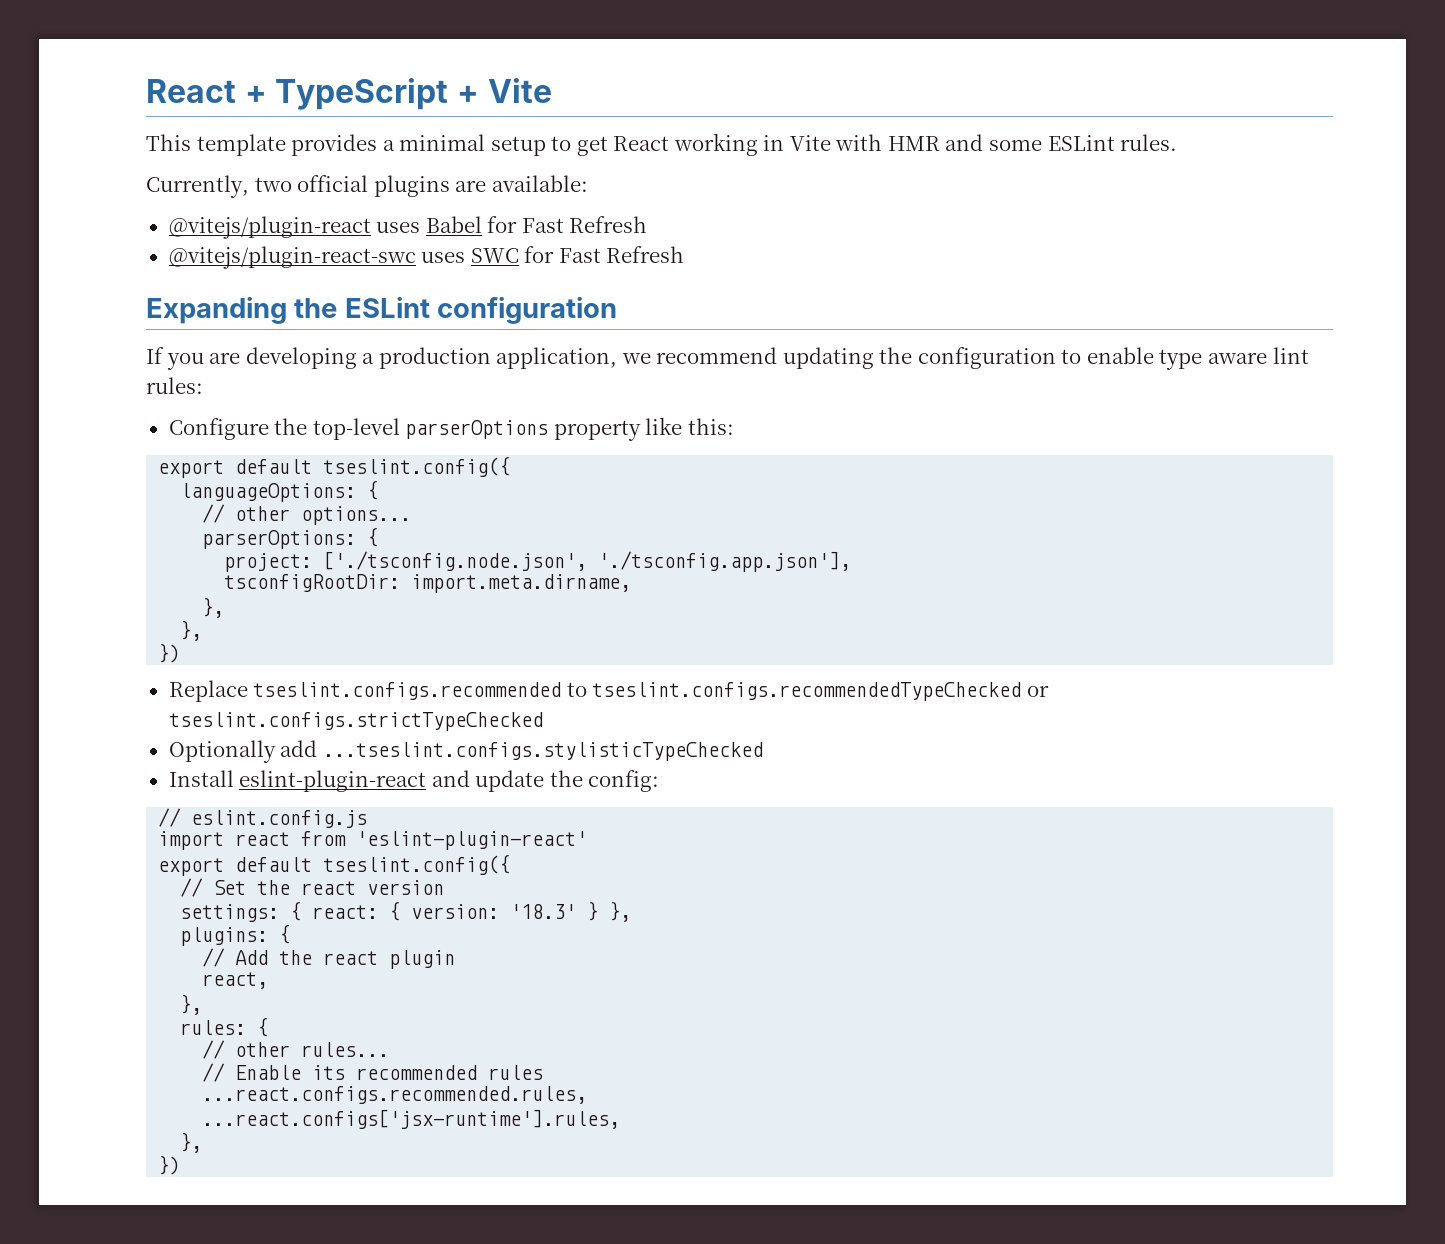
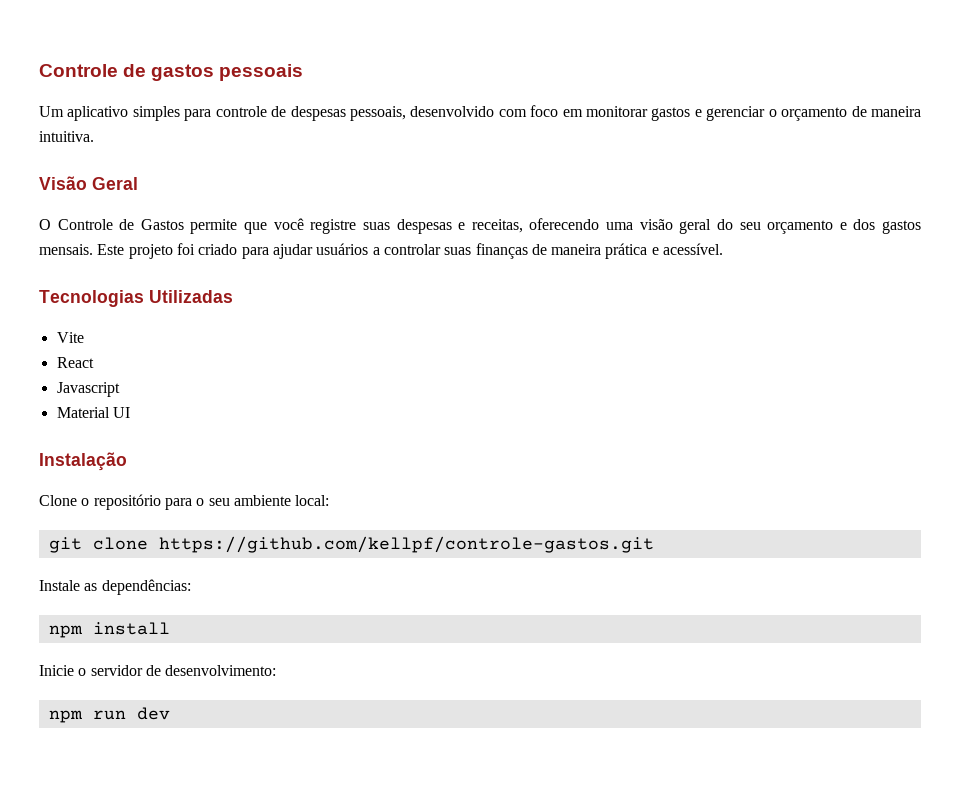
- React + TypeScript + Vite
- This template provides a minimal setup to get React working in Vite with HMR and some ESLint rules.
- Currently, two official plugins are available:
- @vitejs/plugin-react uses Babel for Fast Refresh
- @vitejs/plugin-react-swc uses SWC for Fast Refresh
- Expanding the ESLint configuration
- If you are developing a production application, we recommend updating the configuration to enable type aware lint rules:
- Configure the top-level parserOptions property like this:
- export default tseslint.config({
- languageOptions: {
- // other options...
- parserOptions: {
- project: ['./tsconfig.node.json', './tsconfig.app.json'],
- tsconfigRootDir: import.meta.dirname,
- },
- },
- })
- Replace tseslint.configs.recommended to tseslint.configs.recommendedTypeChecked or tseslint.configs.strictTypeChecked
- Optionally add ...tseslint.configs.stylisticTypeChecked
- Install eslint-plugin-react and update the config:
- // eslint.config.js
- import react from 'eslint-plugin-react'
- export default tseslint.config({
- // Set the react version
- settings: { react: { version: '18.3' } },
- plugins: {
- // Add the react plugin
- react,
- },
- rules: {
- // other rules...
- // Enable its recommended rules
- ...react.configs.recommended.rules,
- ...react.configs['jsx-runtime'].rules,
- },
- })
+ Controle de gastos pessoais
+ Um aplicativo simples para controle de despesas pessoais, desenvolvido com foco em monitorar gastos e gerenciar o orçamento de maneira intuitiva.
+ Visão Geral
+ O Controle de Gastos permite que você registre suas despesas e receitas, oferecendo uma visão geral do seu orçamento e dos gastos mensais. Este projeto foi criado para ajudar usuários a controlar suas finanças de maneira prática e acessível.
+ Tecnologias Utilizadas
+ Vite
+ React
+ Javascript
+ Material UI
+ Instalação
+ Clone o repositório para o seu ambiente local:
+ git clone https://github.com/kellpf/controle-gastos.git
+ Instale as dependências:
+ npm install
+ Inicie o servidor de desenvolvimento:
+ npm run dev

